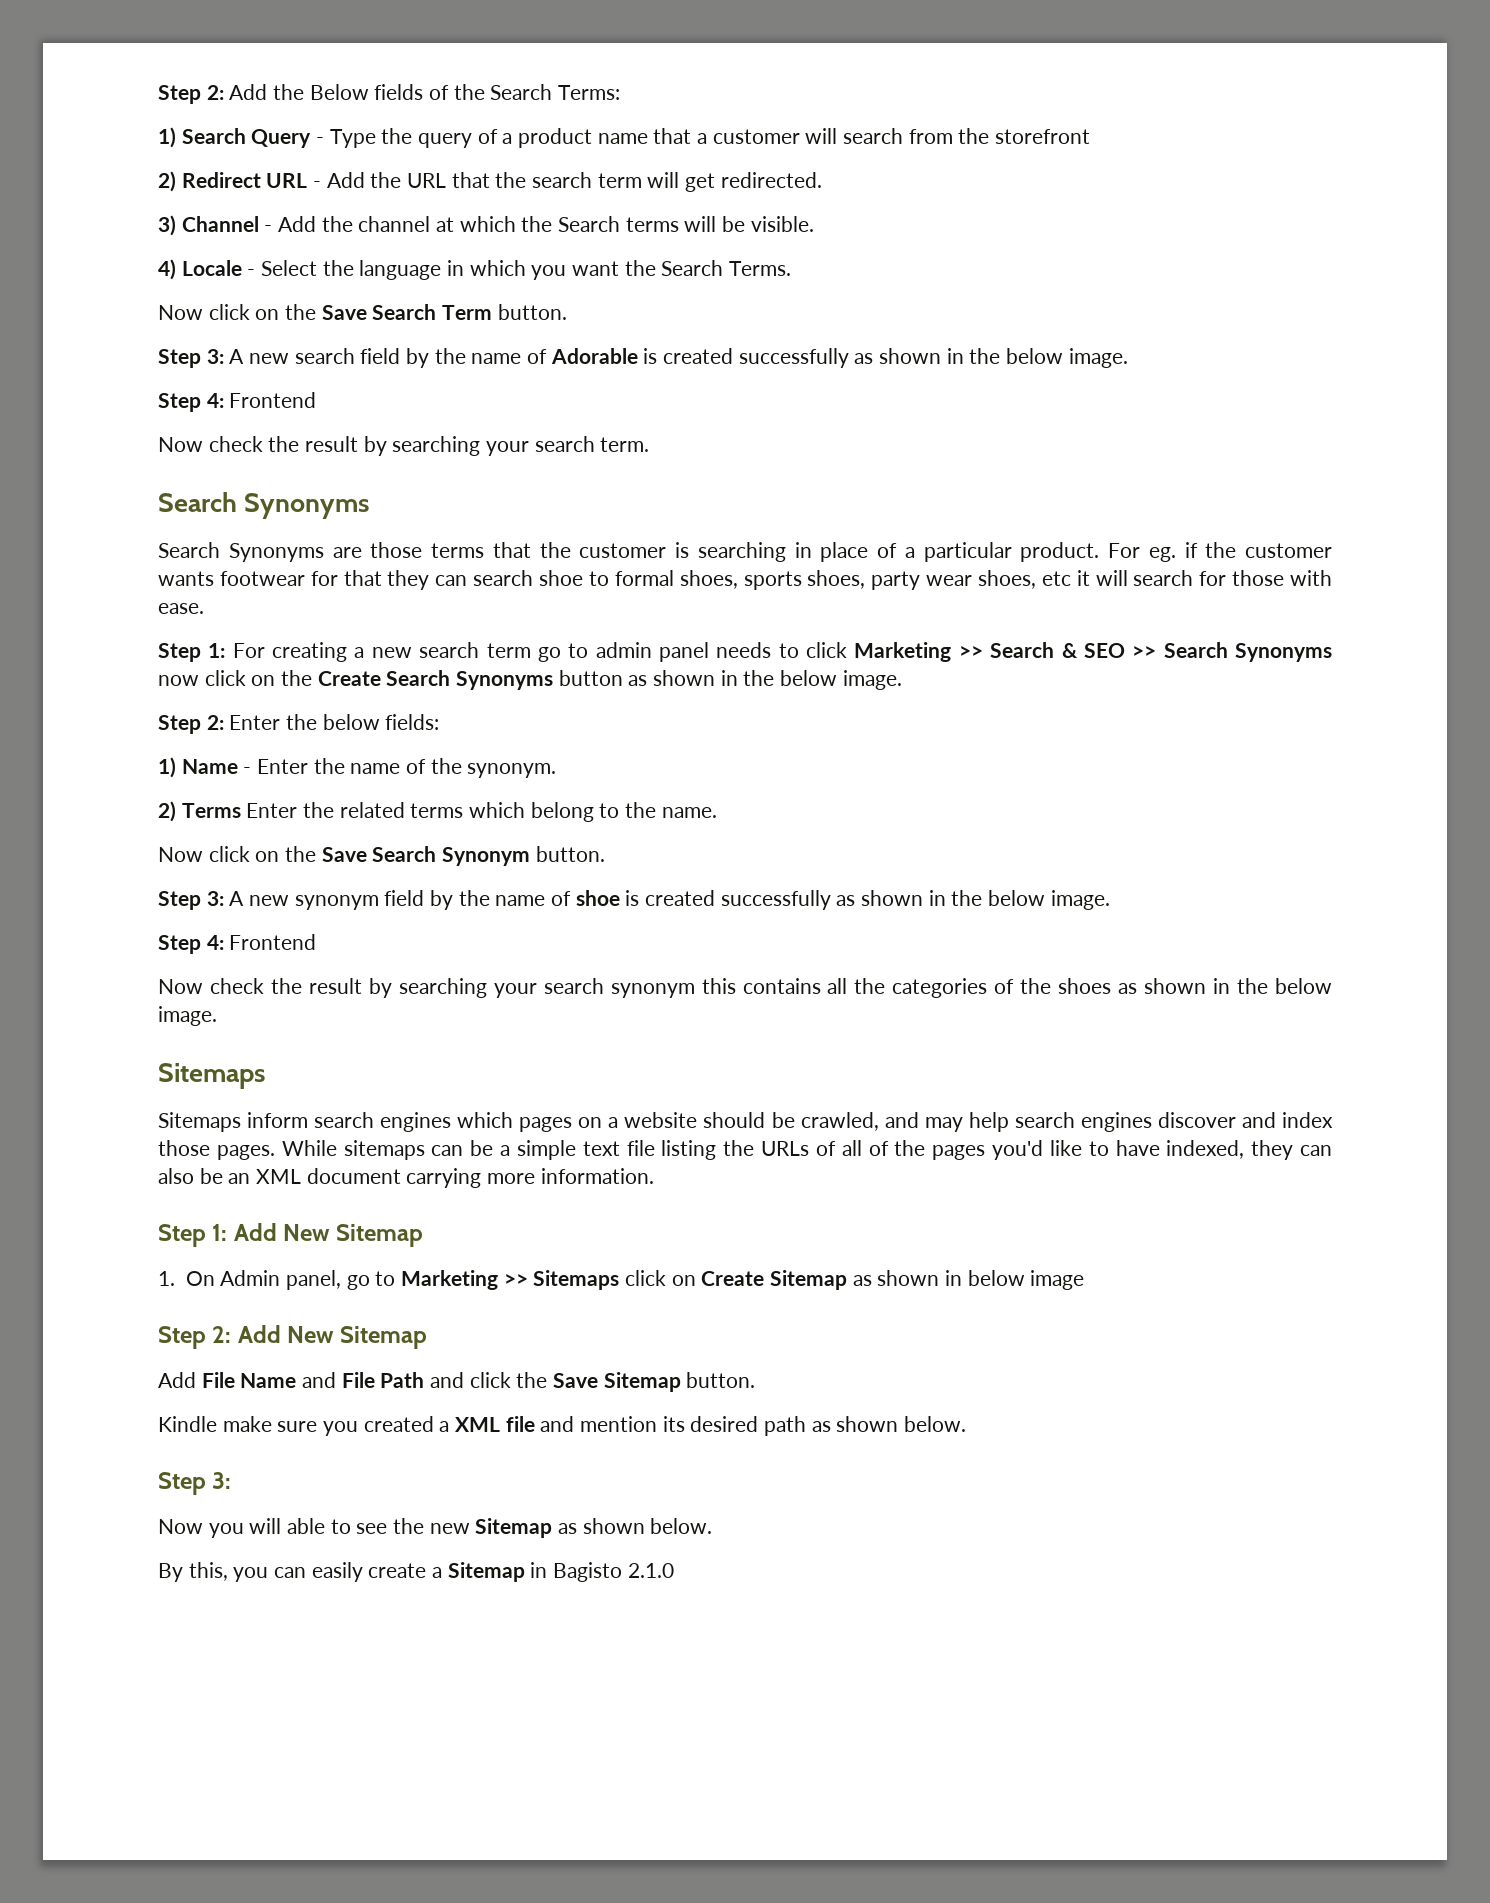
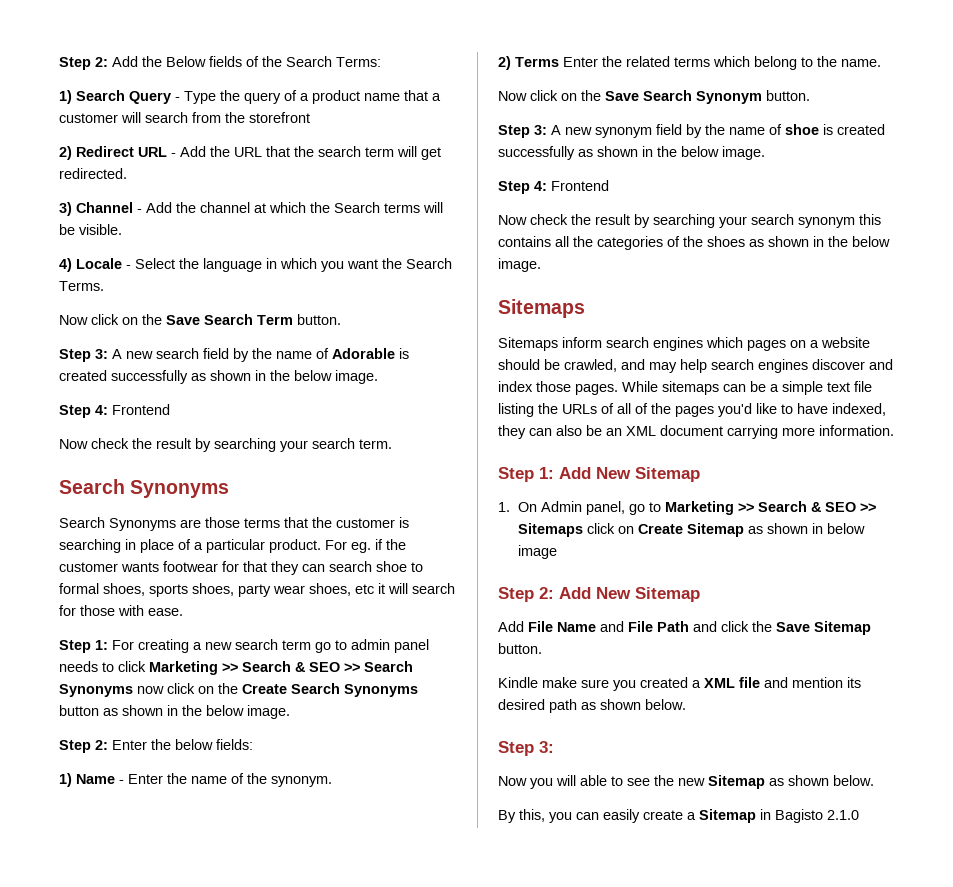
- 1. On Admin panel, go to Marketing >> Sitemaps click on Create Sitemap as shown in below image
+ 1. On Admin panel, go to Marketing >> Search & SEO >> Sitemaps click on Create Sitemap as shown in below image

